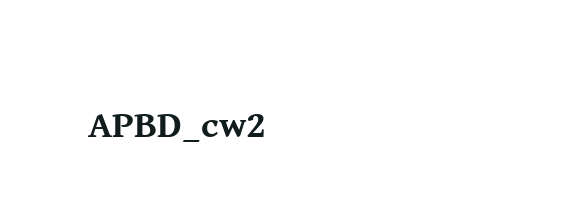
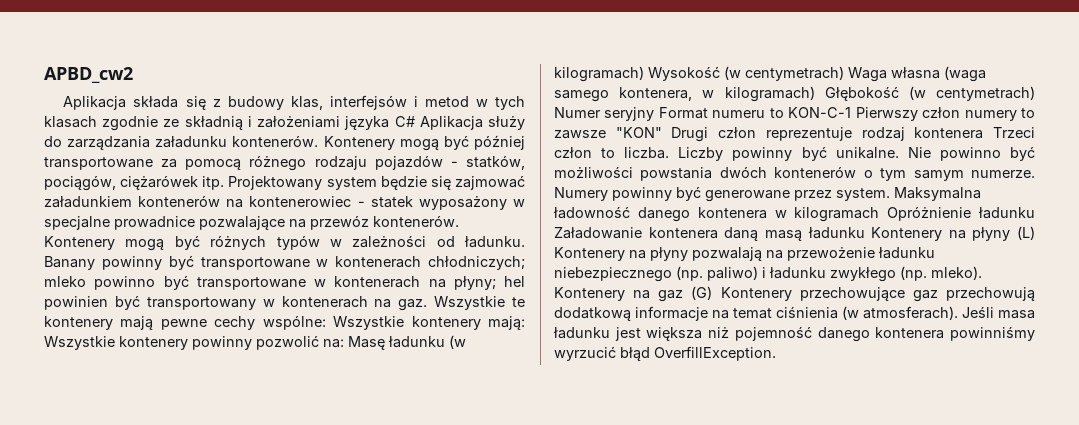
+ Aplikacja składa się z budowy klas, interfejsów i metod w tych klasach zgodnie ze składnią i założeniami języka C# Aplikacja służy do zarządzania załadunku kontenerów. Kontenery mogą być później transportowane za pomocą różnego rodzaju pojazdów - statków, pociągów, ciężarówek itp. Projektowany system będzie się zajmować załadunkiem kontenerów na kontenerowiec - statek wyposażony w specjalne prowadnice pozwalające na przewóz kontenerów. Kontenery mogą być różnych typów w zależności od ładunku. Banany powinny być transportowane w kontenerach chłodniczych; mleko powinno być transportowane w kontenerach na płyny; hel powinien być transportowany w kontenerach na gaz. Wszystkie te kontenery mają pewne cechy wspólne: Wszystkie kontenery mają: Wszystkie kontenery powinny pozwolić na: Masę ładunku (w kilogramach) Wysokość (w centymetrach) Waga własna (waga samego kontenera, w kilogramach) Głębokość (w centymetrach) Numer seryjny Format numeru to KON-C-1 Pierwszy człon numery to zawsze "KON" Drugi człon reprezentuje rodzaj kontenera Trzeci człon to liczba. Liczby powinny być unikalne. Nie powinno być możliwości powstania dwóch kontenerów o tym samym numerze. Numery powinny być generowane przez system. Maksymalna ładowność danego kontenera w kilogramach Opróżnienie ładunku Załadowanie kontenera daną masą ładunku Kontenery na płyny (L) Kontenery na płyny pozwalają na przewożenie ładunku niebezpiecznego (np. paliwo) i ładunku zwykłego (np. mleko). Kontenery na gaz (G) Kontenery przechowujące gaz przechowują dodatkową informacje na temat ciśnienia (w atmosferach). Jeśli masa ładunku jest większa niż pojemność danego kontenera powinniśmy wyrzucić błąd OverfillException.

